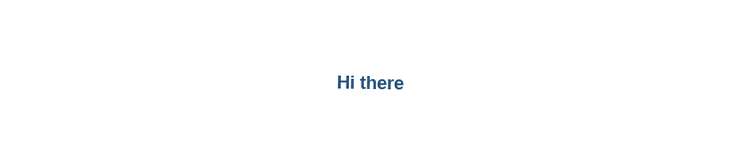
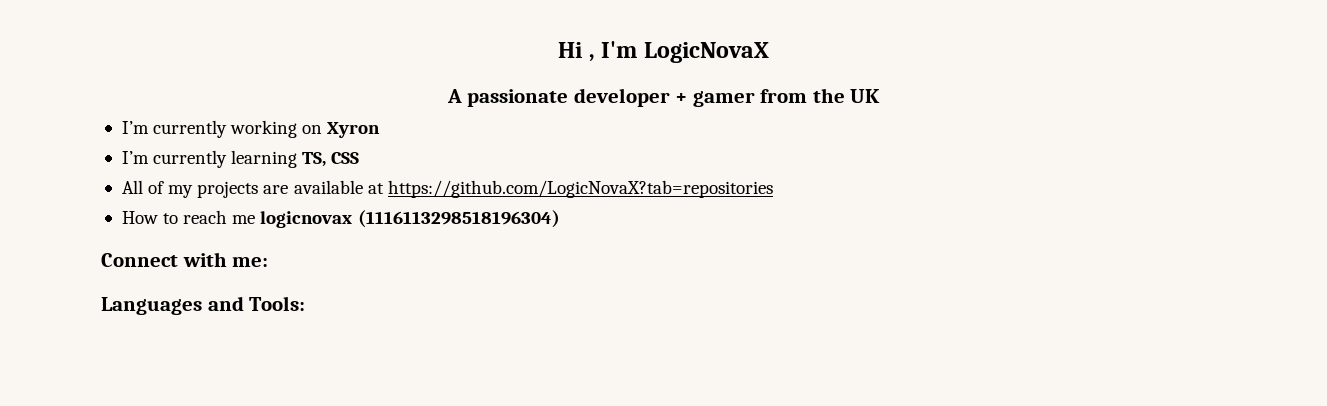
- Hi there
+ Hi , I'm LogicNovaX
+ A passionate developer + gamer from the UK
+ I’m currently working on Xyron
+ I’m currently learning TS, CSS
+ All of my projects are available at https://github.com/LogicNovaX?tab=repositories
+ How to reach me logicnovax (1116113298518196304)
+ Connect with me:
+ Languages and Tools:

